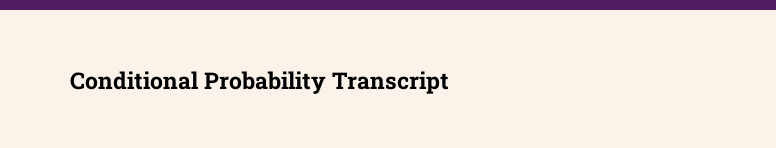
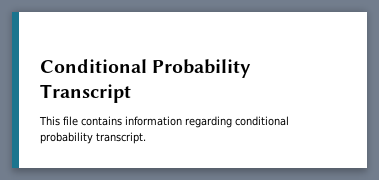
+ This file contains information regarding conditional probability transcript.

